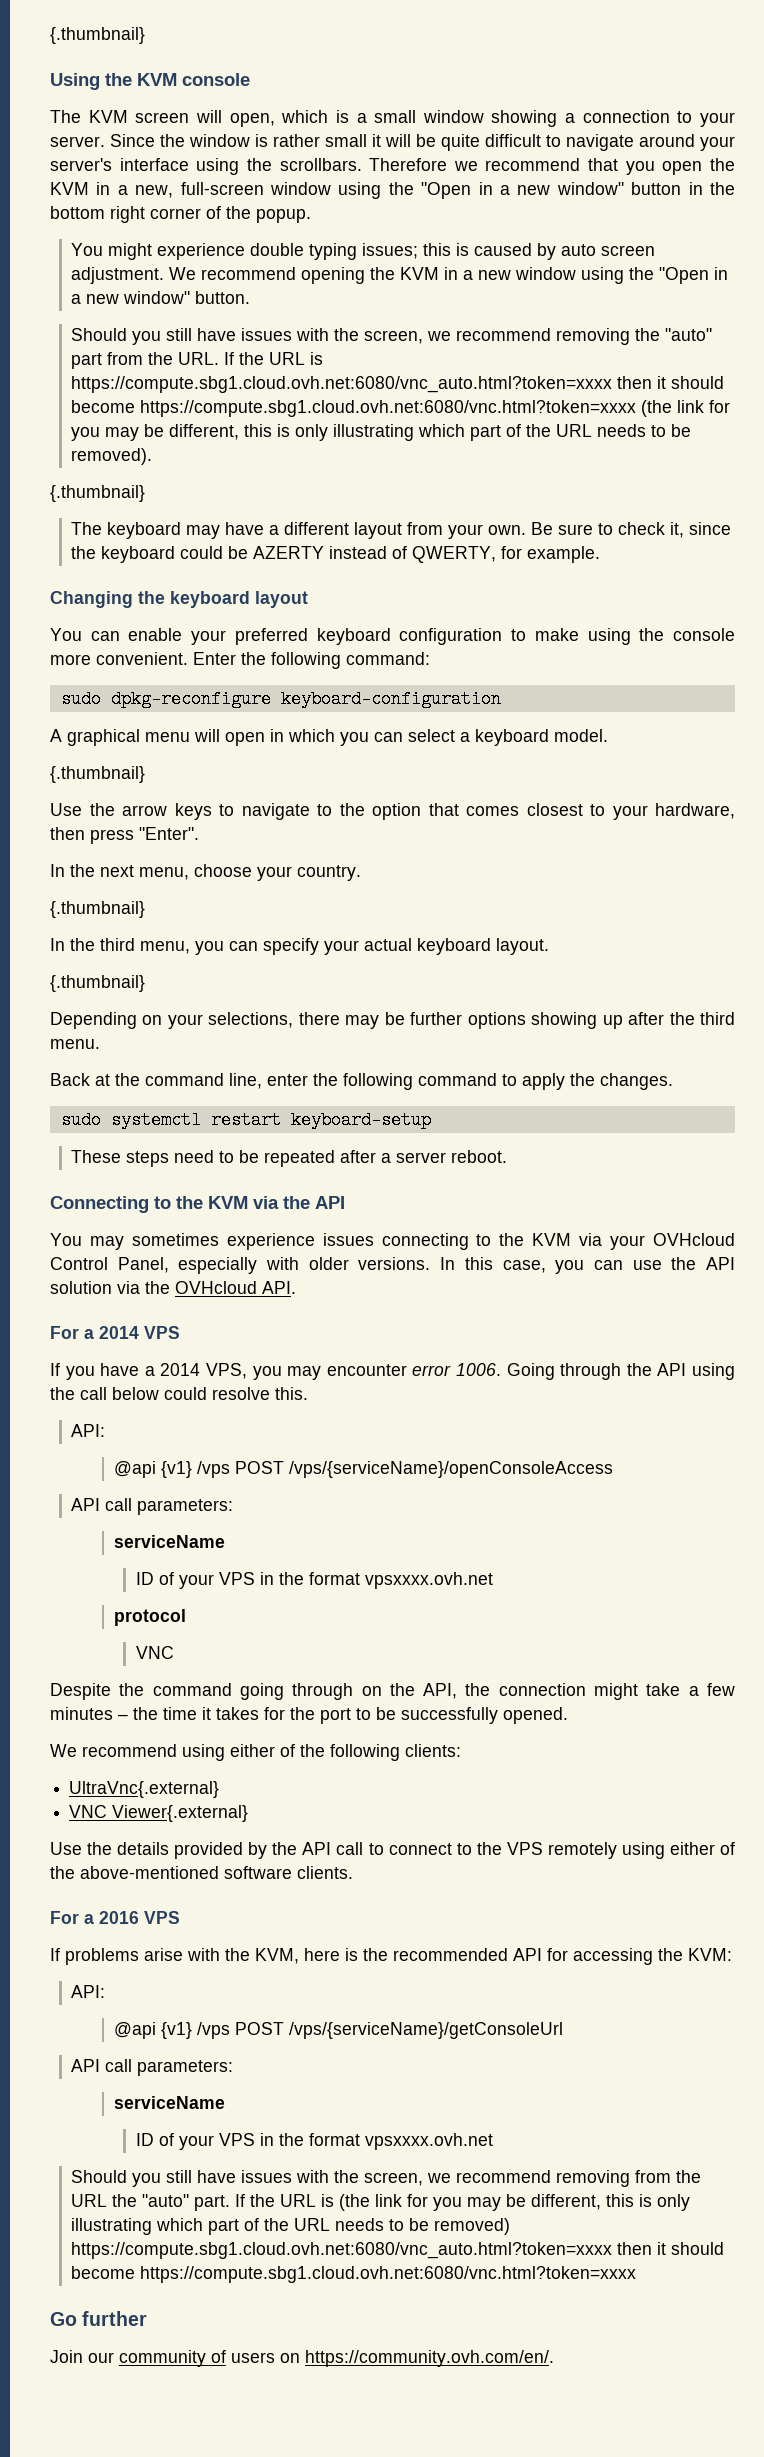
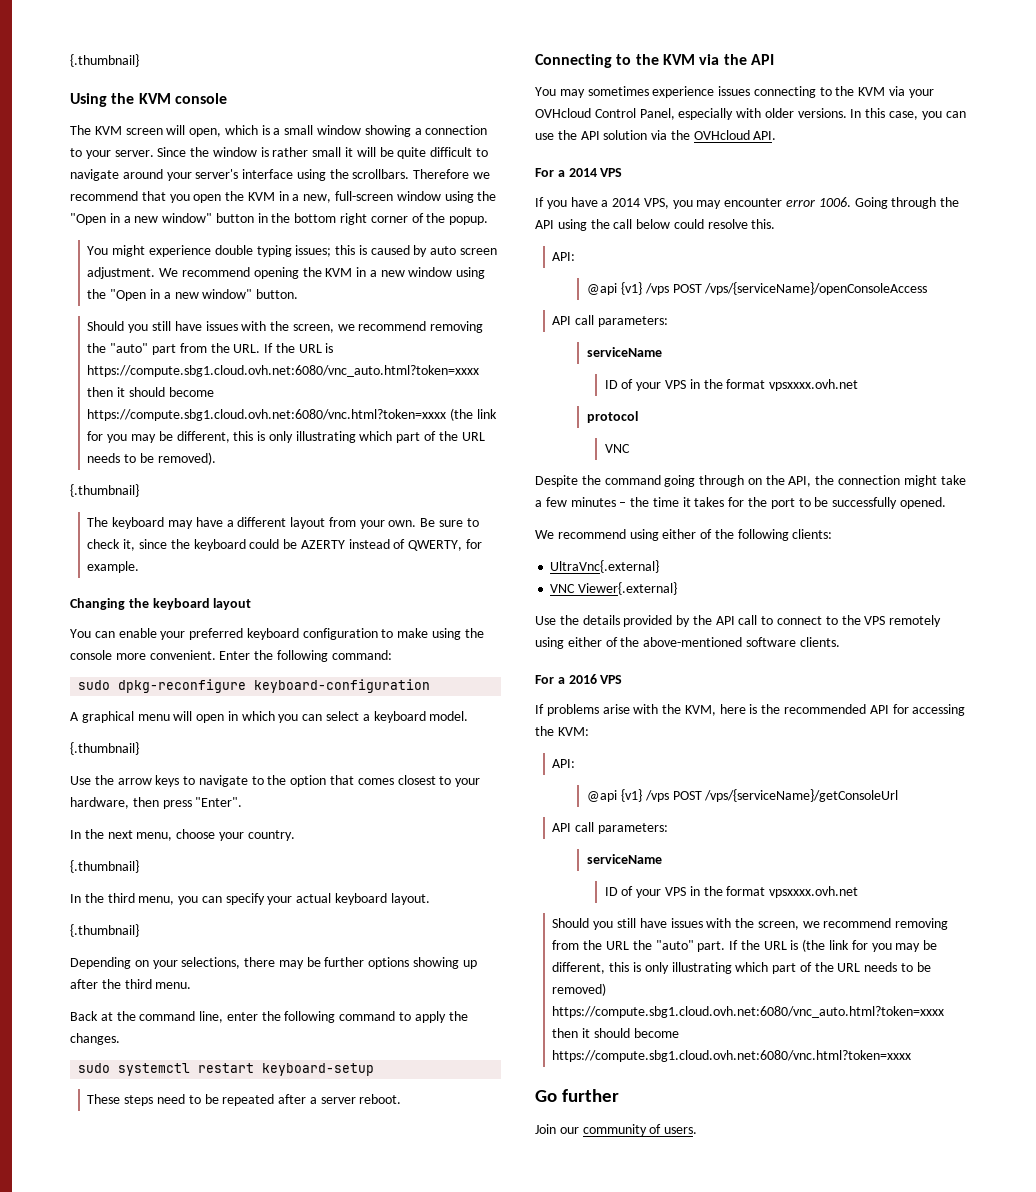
- Join our community of users on https://community.ovh.com/en/.
+ Join our community of users.

